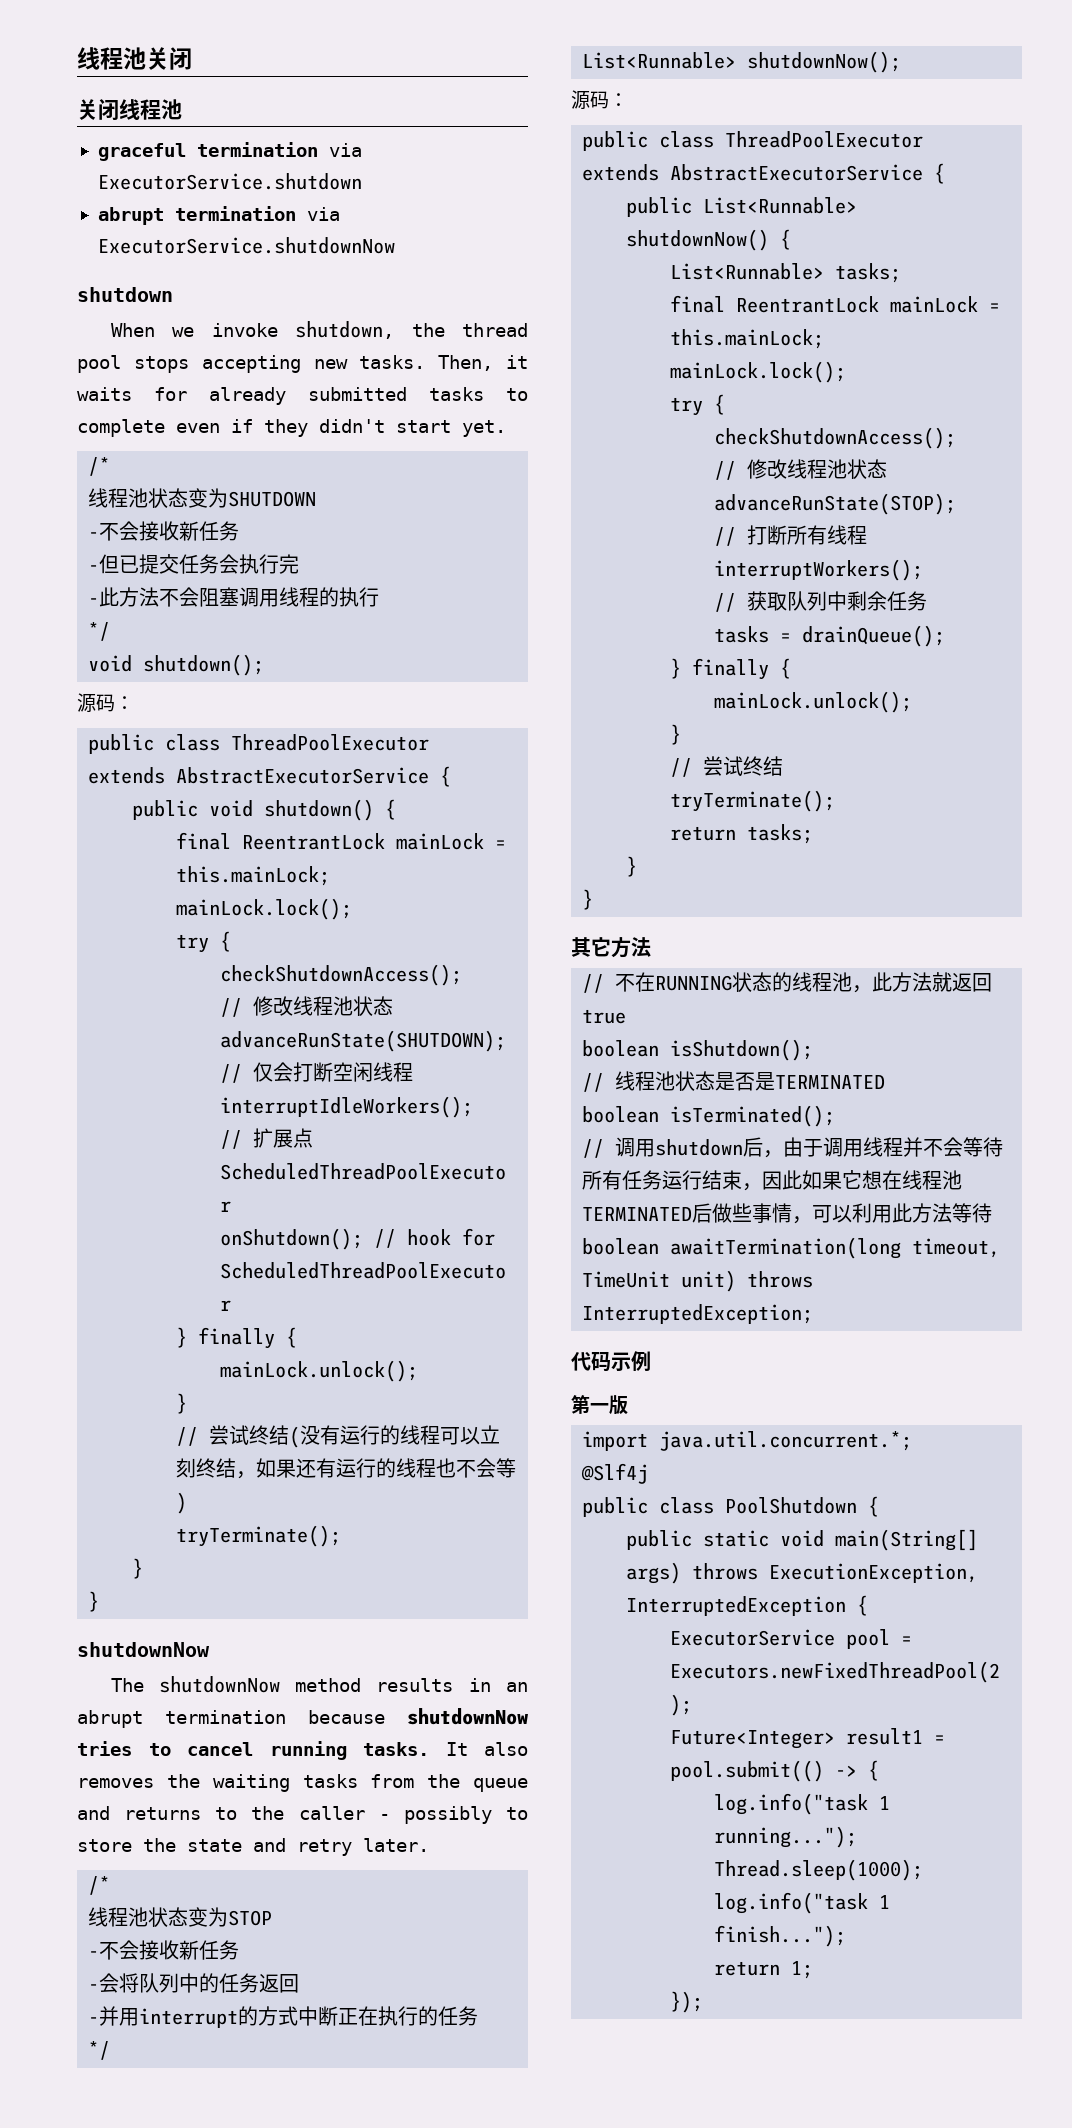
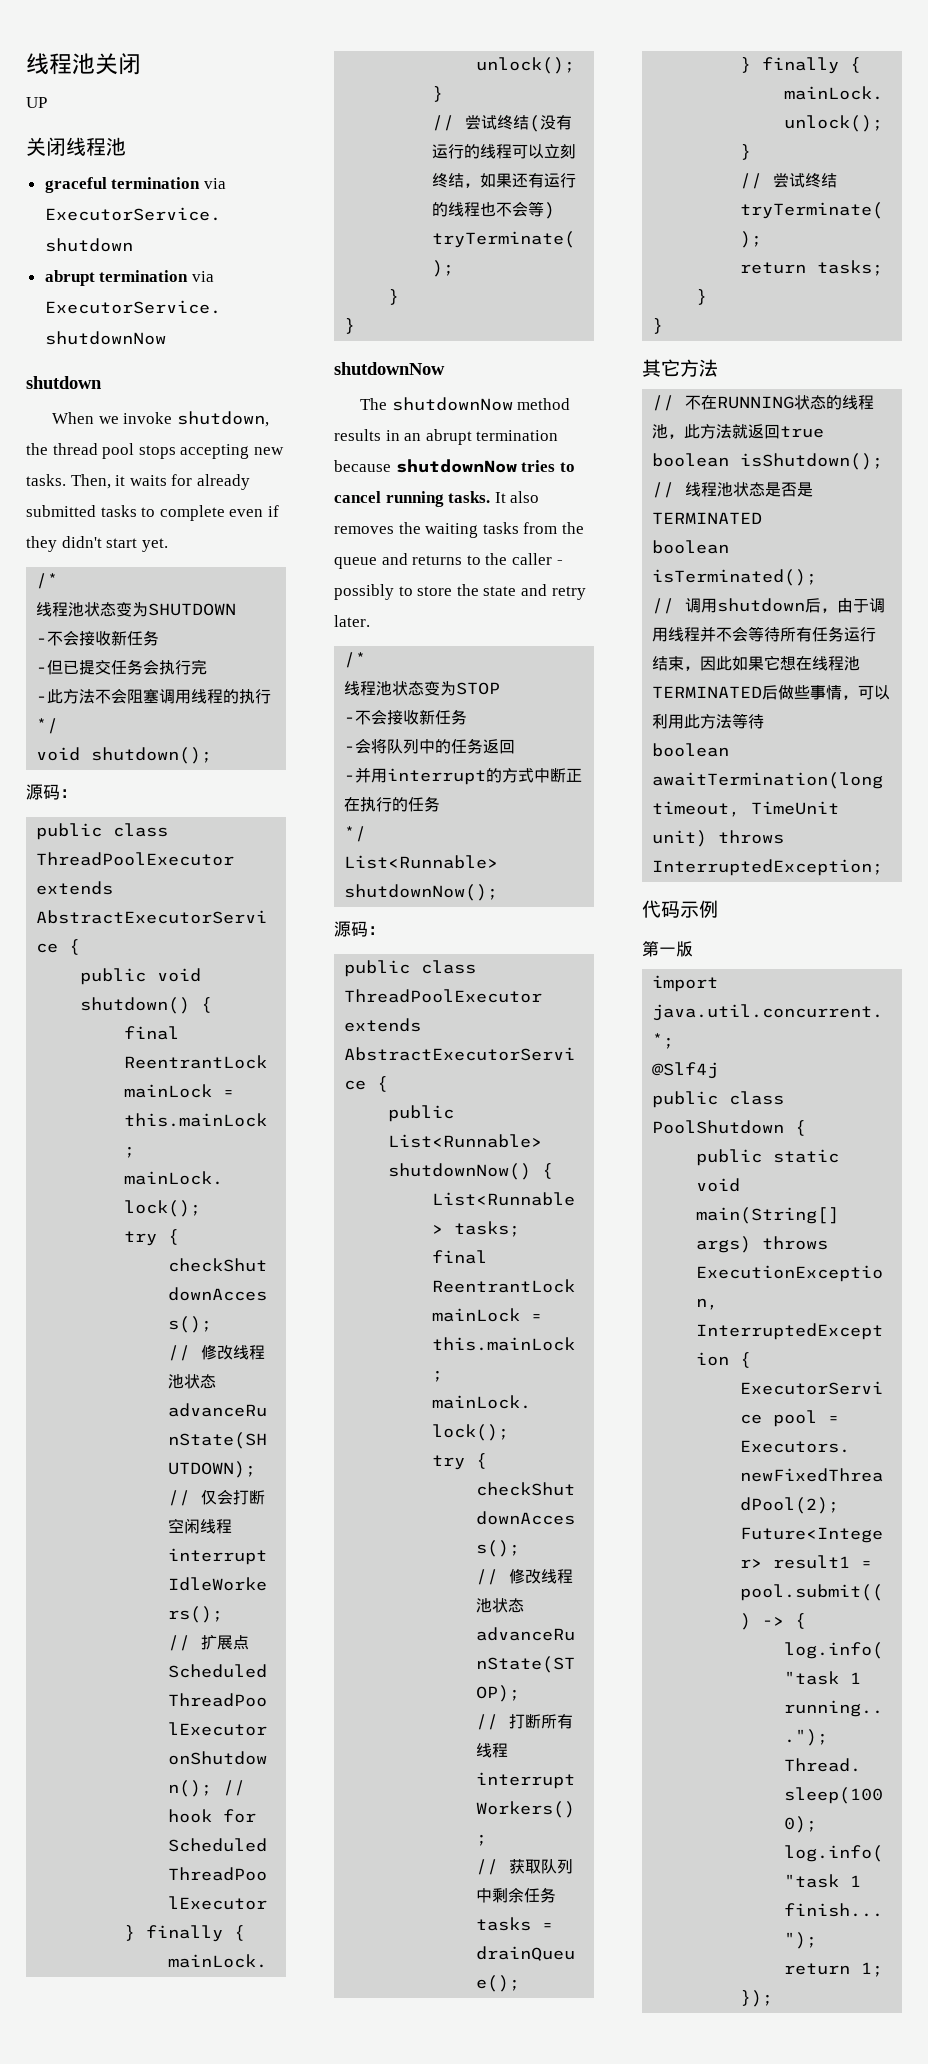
+ UP

